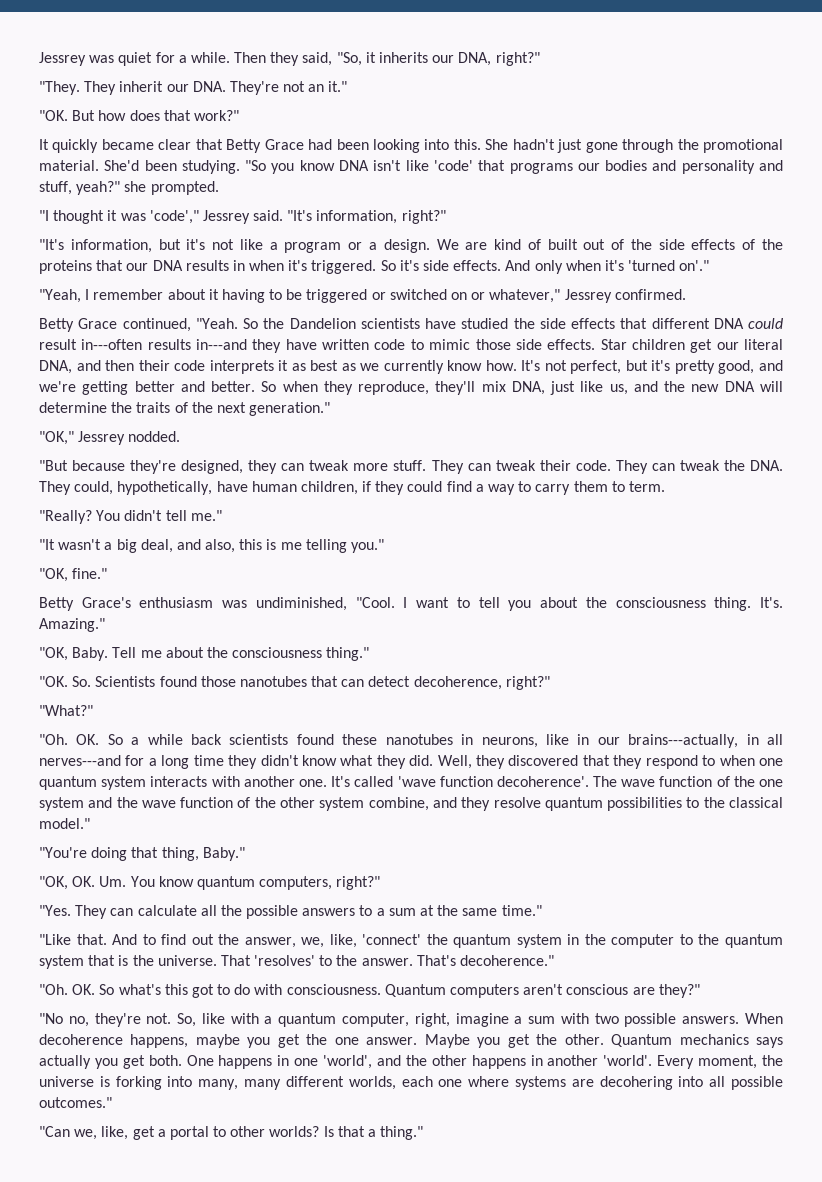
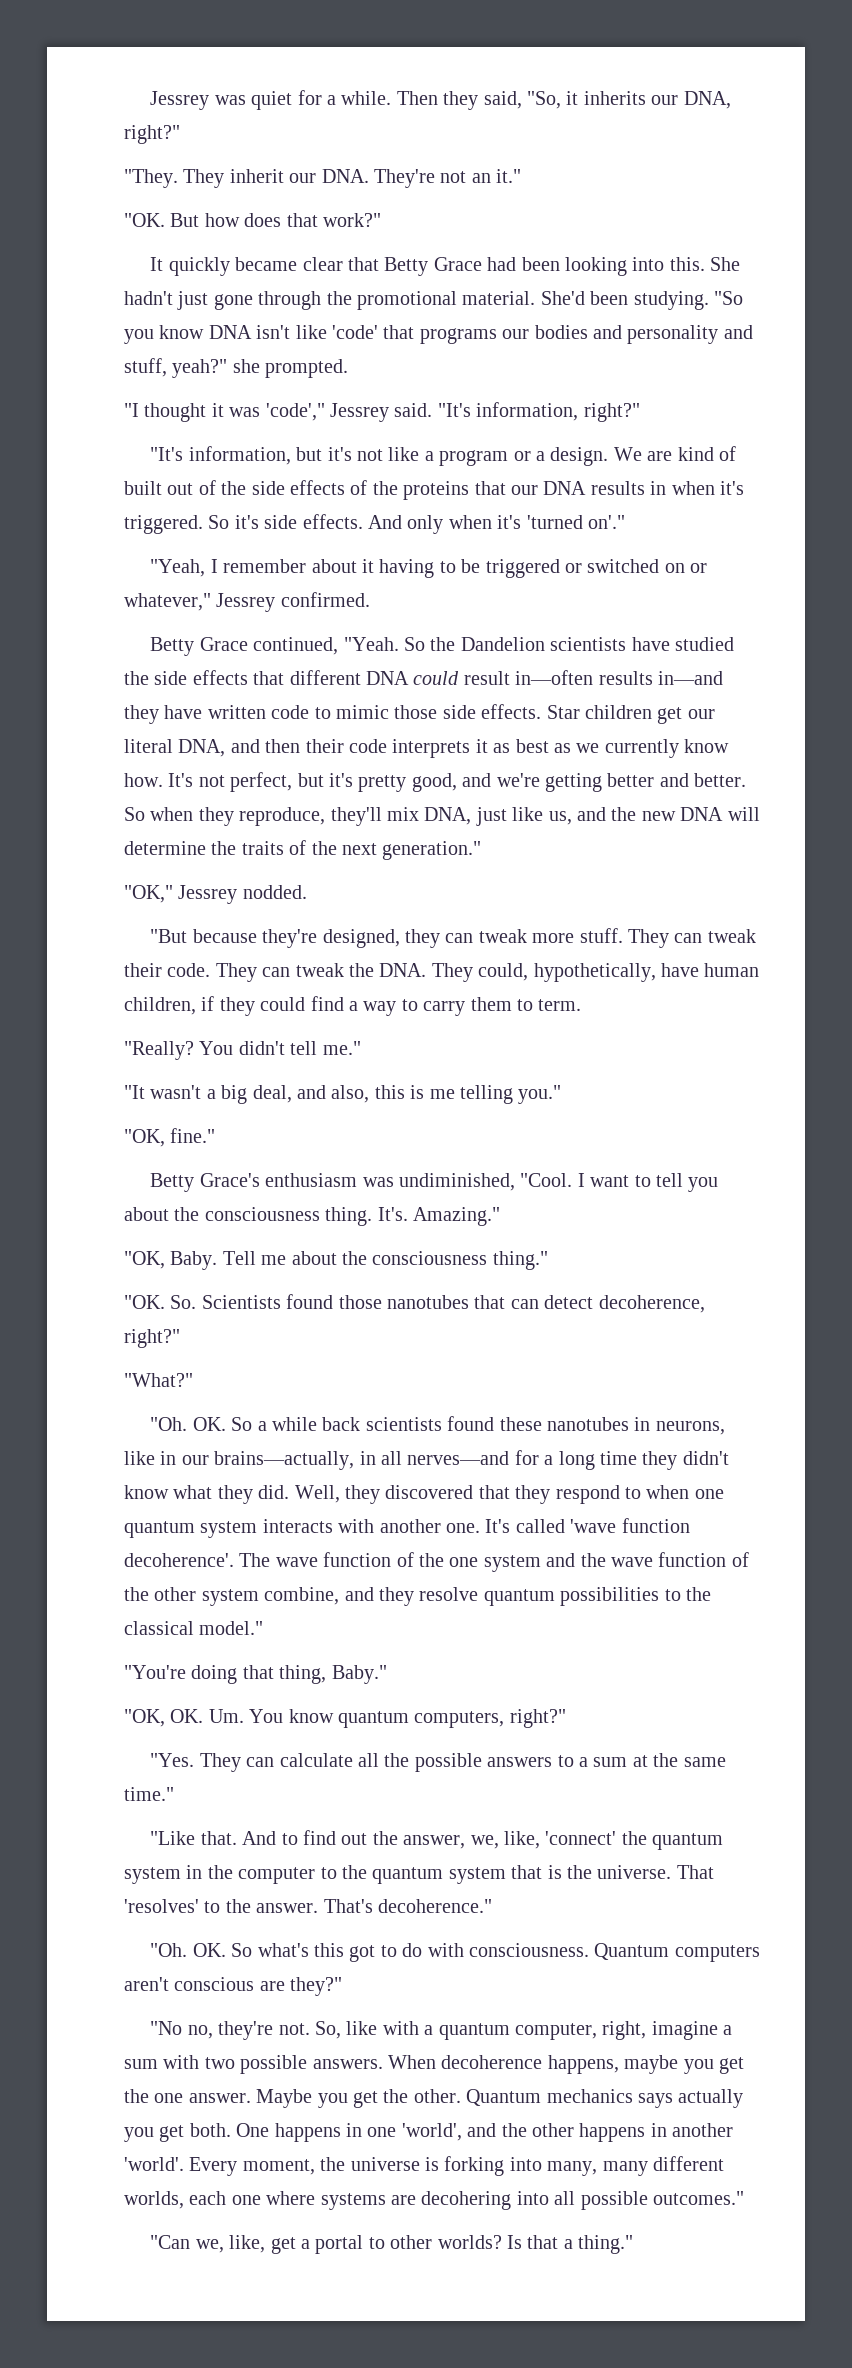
- So the Dandelion scientists have studied the side effects that different DNA could result in---often results in---and they have written code to mimic those side effects.
+ So the Dandelion scientists have studied the side effects that different DNA could result in—often results in—and they have written code to mimic those side effects.
- "Oh. OK. So a while back scientists found these nanotubes in neurons, like in our brains---actually, in all nerves---and for a long time they didn't know what they did.
+ "Oh. OK. So a while back scientists found these nanotubes in neurons, like in our brains—actually, in all nerves—and for a long time they didn't know what they did.

